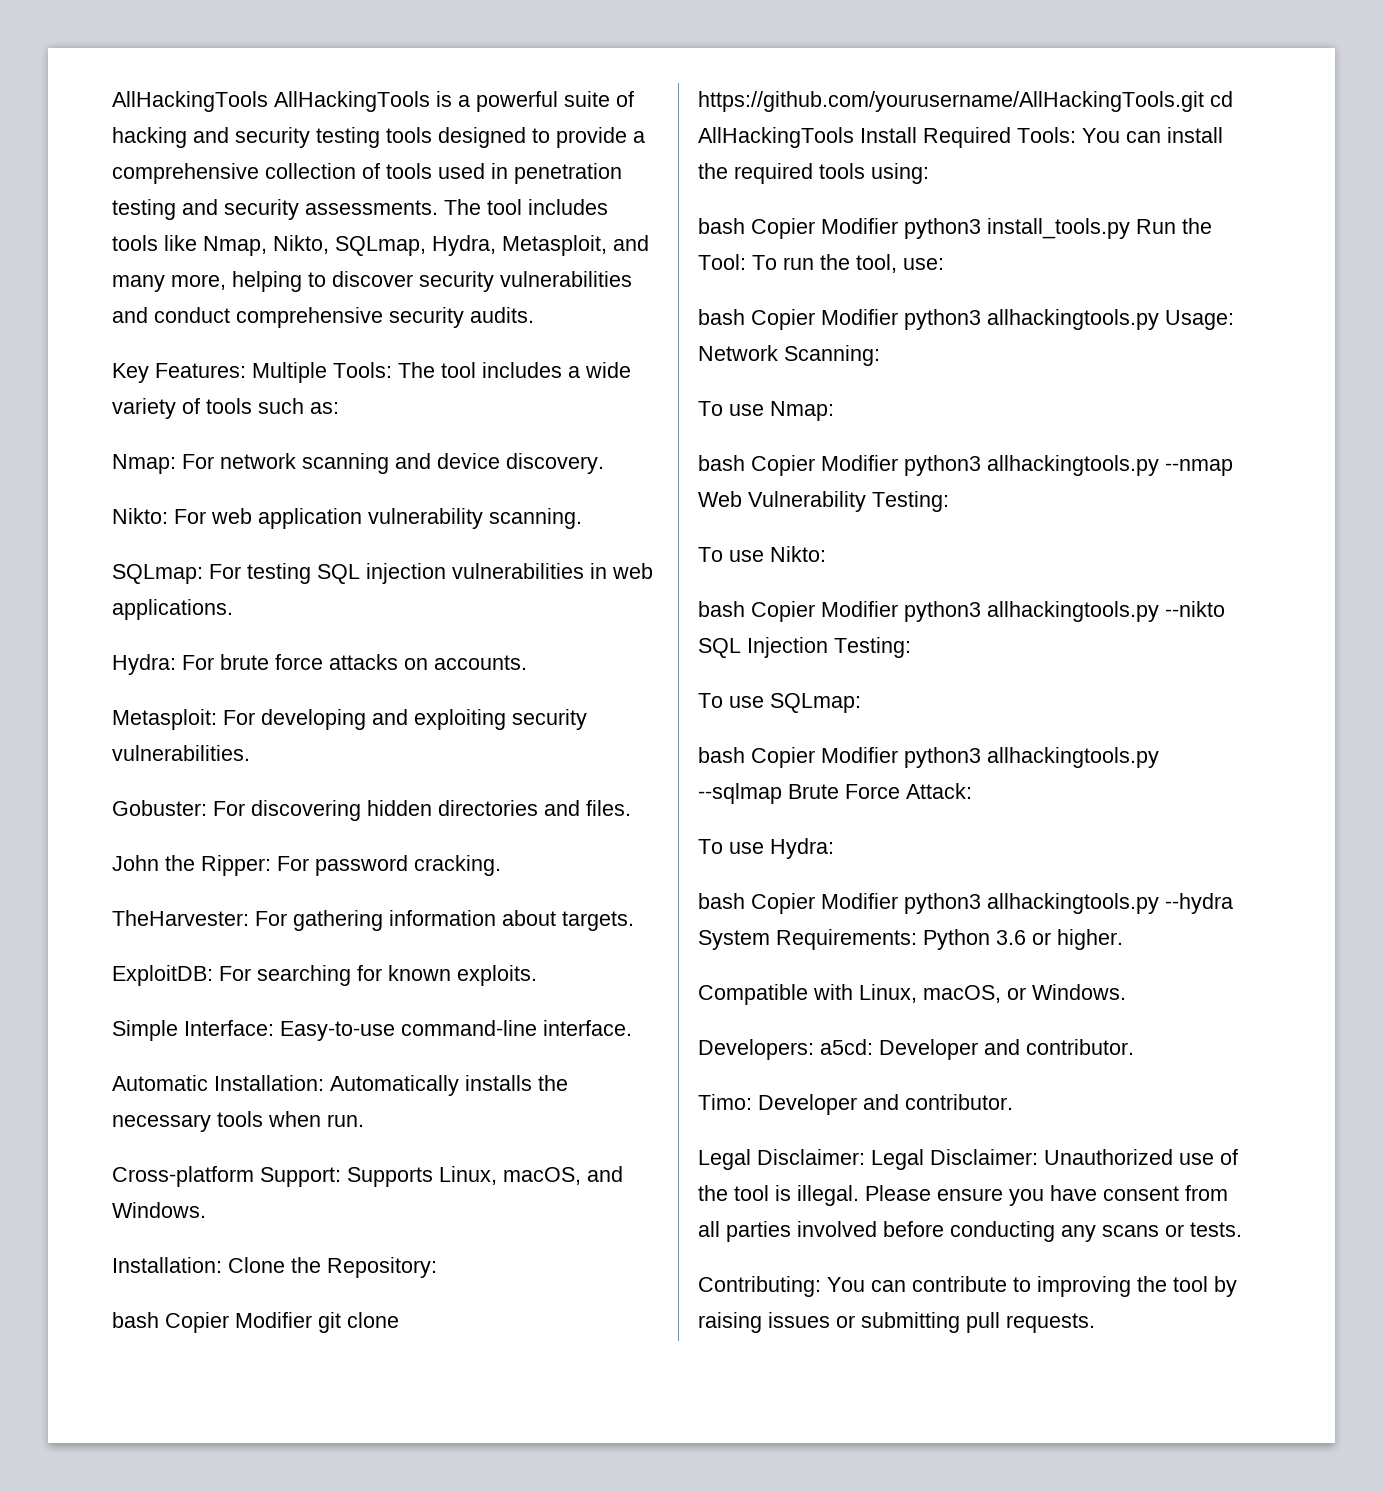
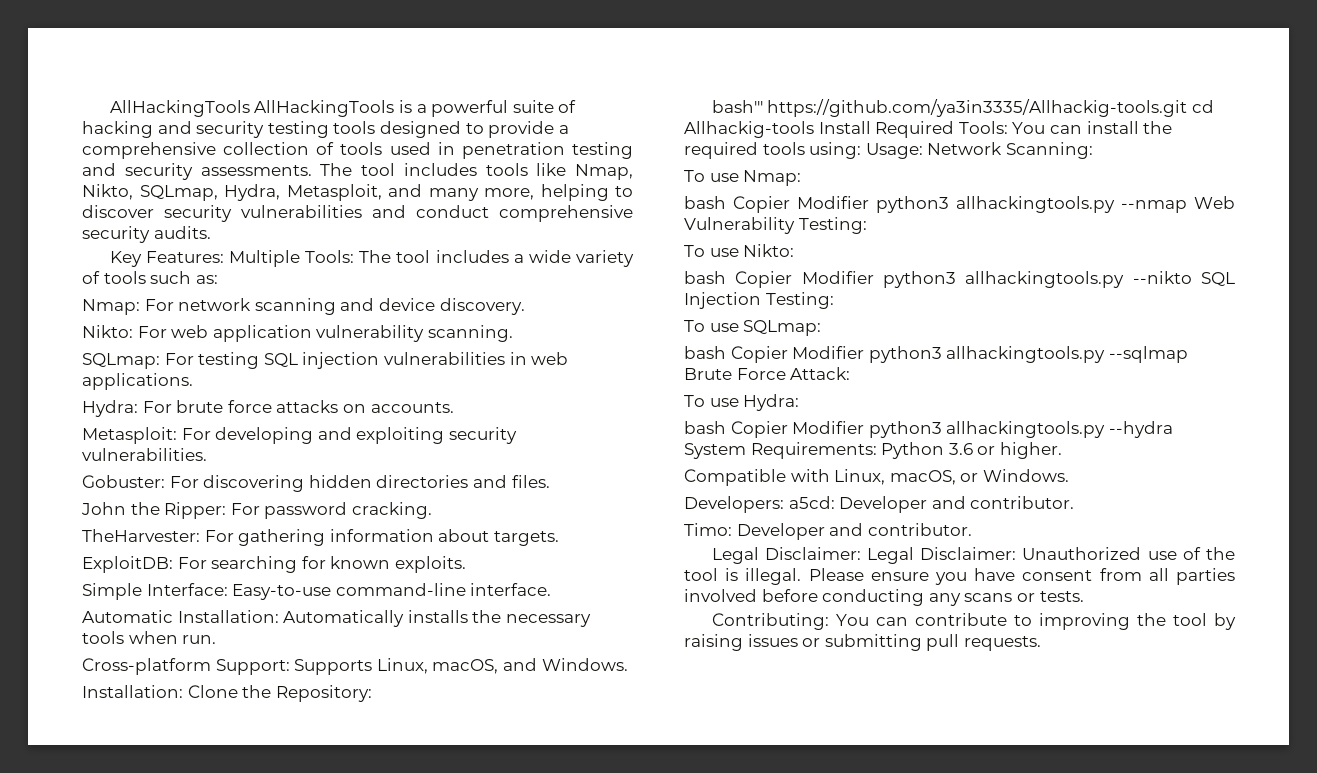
- bash Copier Modifier git clone https://github.com/yourusername/AllHackingTools.git cd AllHackingTools Install Required Tools: You can install the required tools using:
- bash Copier Modifier python3 install_tools.py Run the Tool: To run the tool, use:
- bash Copier Modifier python3 allhackingtools.py Usage: Network Scanning:
+ bash''' https://github.com/ya3in3335/Allhackig-tools.git cd Allhackig-tools Install Required Tools: You can install the required tools using: Usage: Network Scanning:

